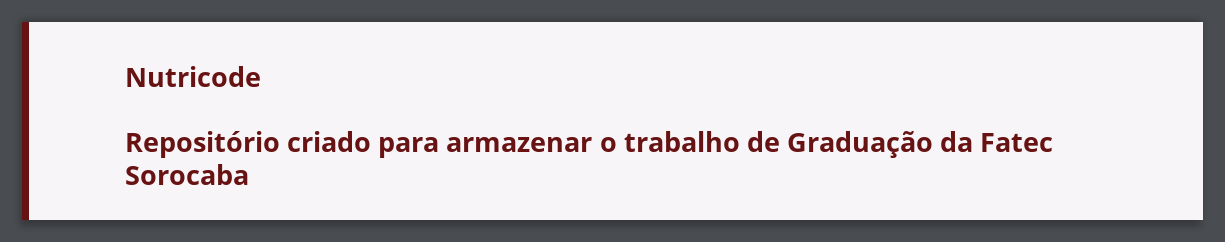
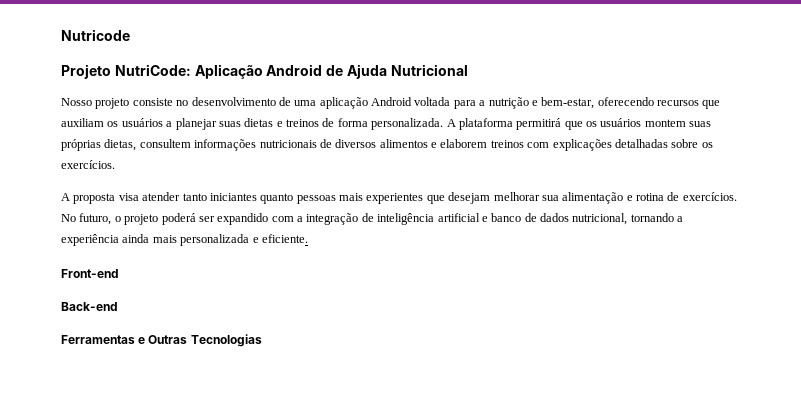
- Repositório criado para armazenar o trabalho de Graduação da Fatec Sorocaba
+ Projeto NutriCode: Aplicação Android de Ajuda Nutricional
+ Nosso projeto consiste no desenvolvimento de uma aplicação Android voltada para a nutrição e bem-estar, oferecendo recursos que auxiliam os usuários a planejar suas dietas e treinos de forma personalizada. A plataforma permitirá que os usuários montem suas próprias dietas, consultem informações nutricionais de diversos alimentos e elaborem treinos com explicações detalhadas sobre os exercícios.
+ A proposta visa atender tanto iniciantes quanto pessoas mais experientes que desejam melhorar sua alimentação e rotina de exercícios. No futuro, o projeto poderá ser expandido com a integração de inteligência artificial e banco de dados nutricional, tornando a experiência ainda mais personalizada e eficiente.
+ Front-end
+ Back-end
+ Ferramentas e Outras Tecnologias

